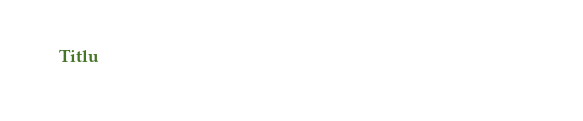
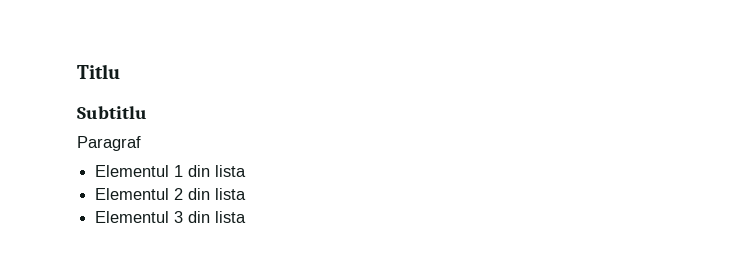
+ Subtitlu
+ Paragraf
+ Elementul 1 din lista
+ Elementul 2 din lista
+ Elementul 3 din lista

